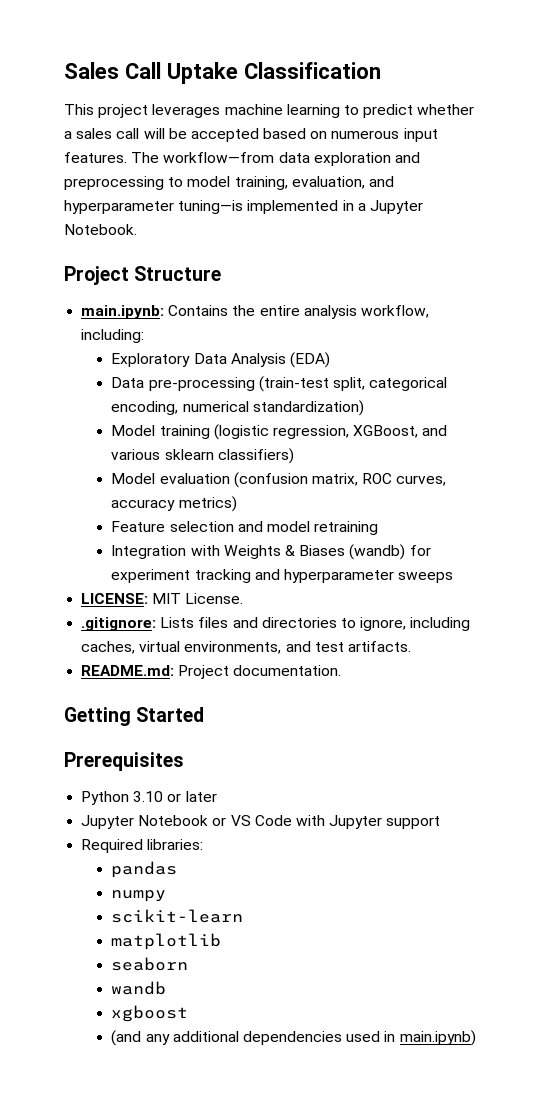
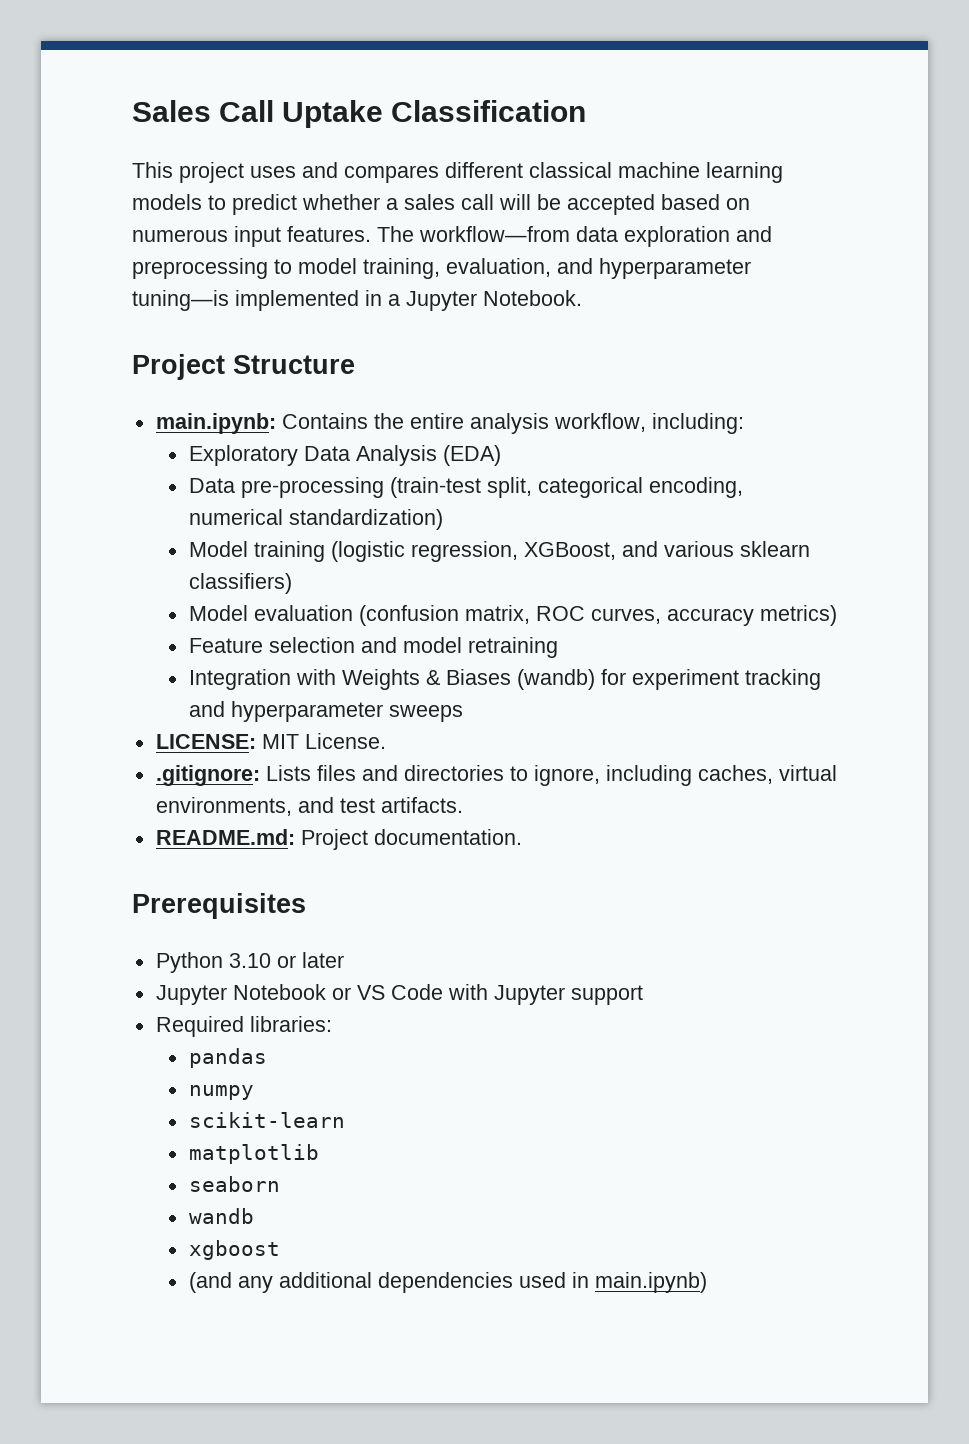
- This project leverages machine learning to predict whether a sales call will be accepted based on numerous input features.
+ This project uses and compares different classical machine learning models to predict whether a sales call will be accepted based on numerous input features.
- Getting Started

